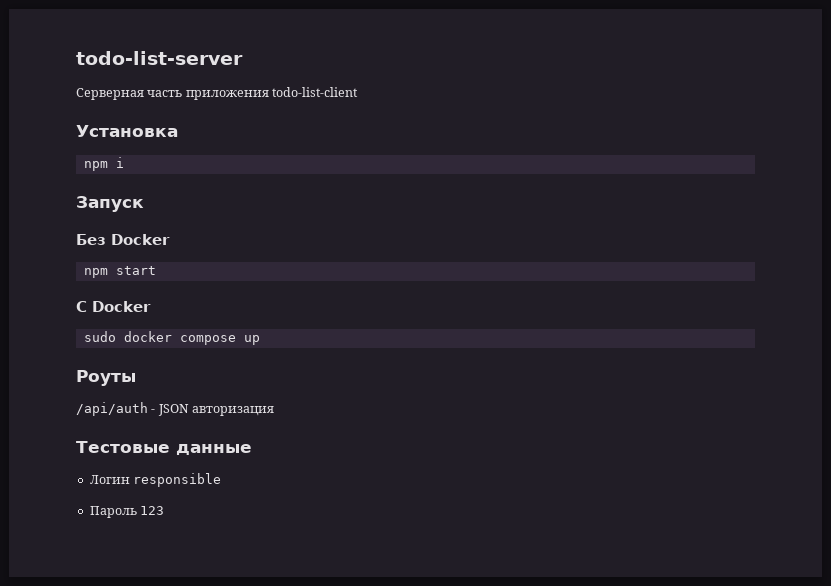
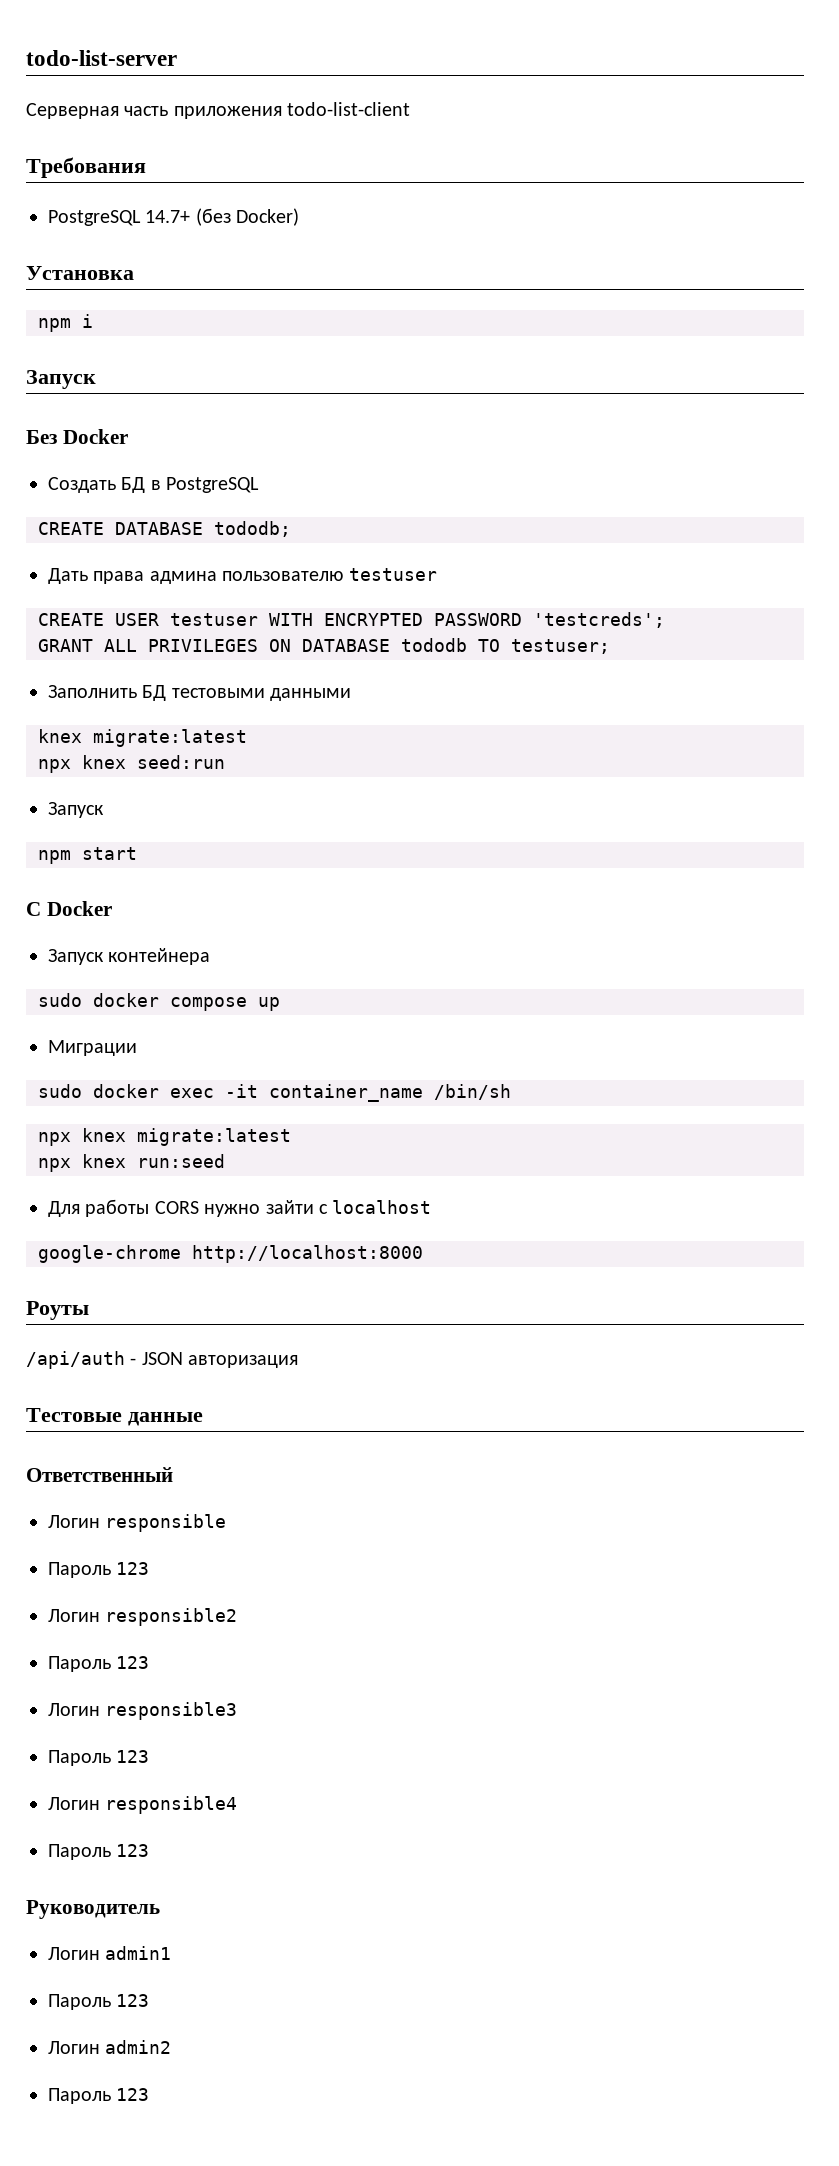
+ Требования
+ PostgreSQL 14.7+ (без Docker)
+ Создать БД в PostgreSQL
+ CREATE DATABASE tododb;
+ Дать права админа пользователю testuser
+ CREATE USER testuser WITH ENCRYPTED PASSWORD 'testcreds';
+ GRANT ALL PRIVILEGES ON DATABASE tododb TO testuser;
+ Заполнить БД тестовыми данными
+ knex migrate:latest
+ npx knex seed:run
+ Запуск
+ Запуск контейнера
+ Миграции
+ sudo docker exec -it container_name /bin/sh
+ npx knex migrate:latest
+ npx knex run:seed
+ Для работы CORS нужно зайти с localhost
+ google-chrome http://localhost:8000
+ Ответственный
+ Логин responsible2
+ Пароль 123
+ Логин responsible3
+ Пароль 123
+ Логин responsible4
+ Пароль 123
+ Руководитель
+ Логин admin1
+ Пароль 123
+ Логин admin2
+ Пароль 123

